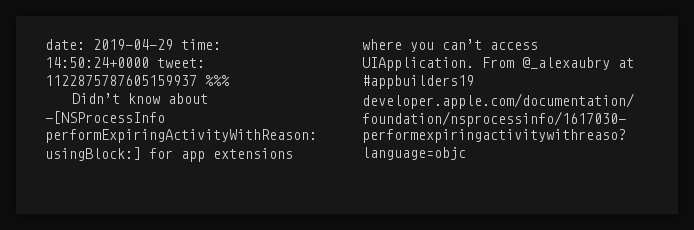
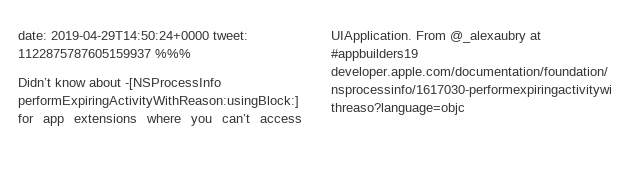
- date: 2019-04-29 time: 14:50:24+0000 tweet: 1122875787605159937 %%%
+ date: 2019-04-29T14:50:24+0000 tweet: 1122875787605159937 %%%

